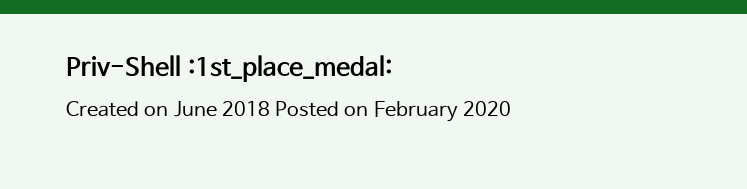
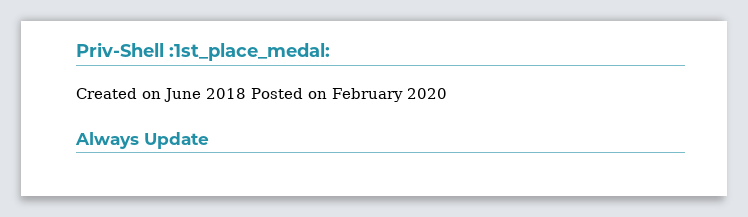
+ Always Update

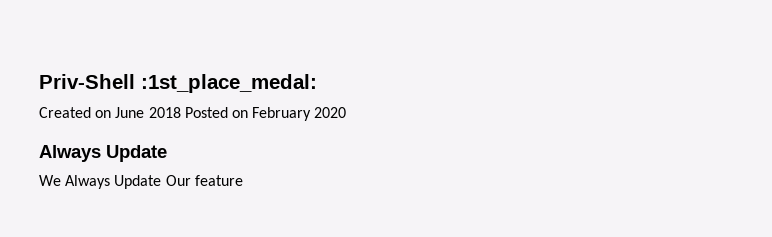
+ We Always Update Our feature

